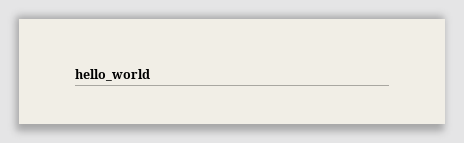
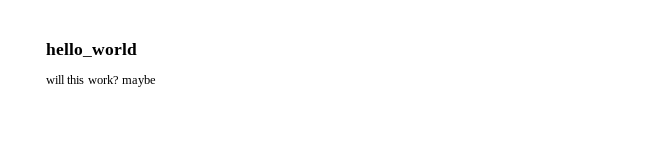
+ will this work? maybe

